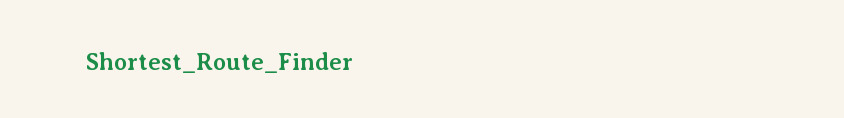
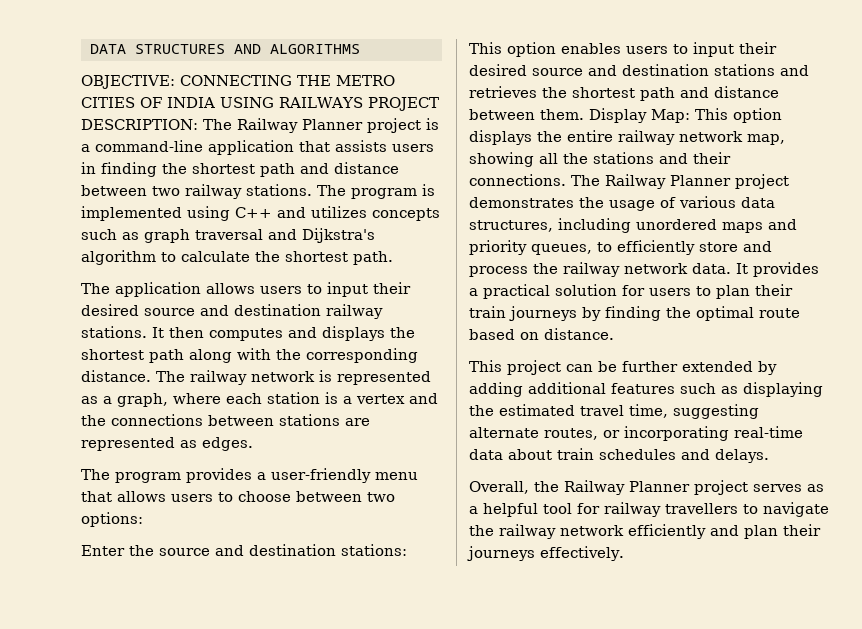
- Shortest_Route_Finder
+ DATA STRUCTURES AND ALGORITHMS
+ OBJECTIVE: CONNECTING THE METRO CITIES OF INDIA USING RAILWAYS PROJECT DESCRIPTION: The Railway Planner project is a command-line application that assists users in finding the shortest path and distance between two railway stations. The program is implemented using C++ and utilizes concepts such as graph traversal and Dijkstra's algorithm to calculate the shortest path.
+ The application allows users to input their desired source and destination railway stations. It then computes and displays the shortest path along with the corresponding distance. The railway network is represented as a graph, where each station is a vertex and the connections between stations are represented as edges.
+ The program provides a user-friendly menu that allows users to choose between two options:
+ Enter the source and destination stations: This option enables users to input their desired source and destination stations and retrieves the shortest path and distance between them. Display Map: This option displays the entire railway network map, showing all the stations and their connections. The Railway Planner project demonstrates the usage of various data structures, including unordered maps and priority queues, to efficiently store and process the railway network data. It provides a practical solution for users to plan their train journeys by finding the optimal route based on distance.
+ This project can be further extended by adding additional features such as displaying the estimated travel time, suggesting alternate routes, or incorporating real-time data about train schedules and delays.
+ Overall, the Railway Planner project serves as a helpful tool for railway travellers to navigate the railway network efficiently and plan their journeys effectively.

